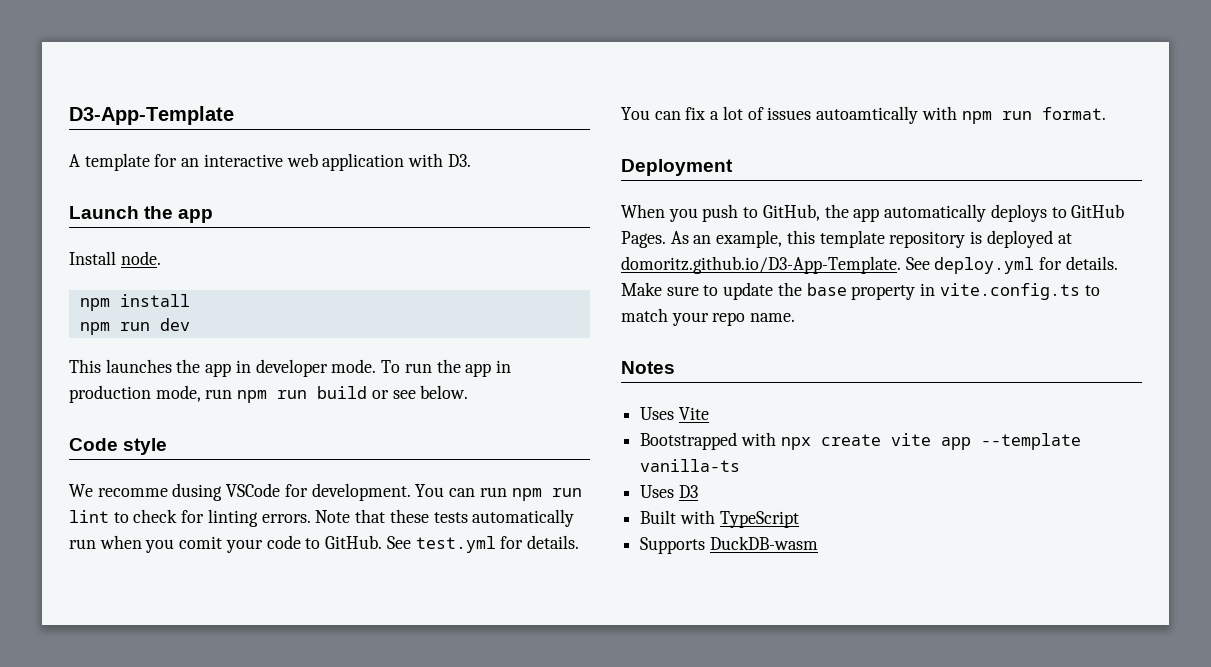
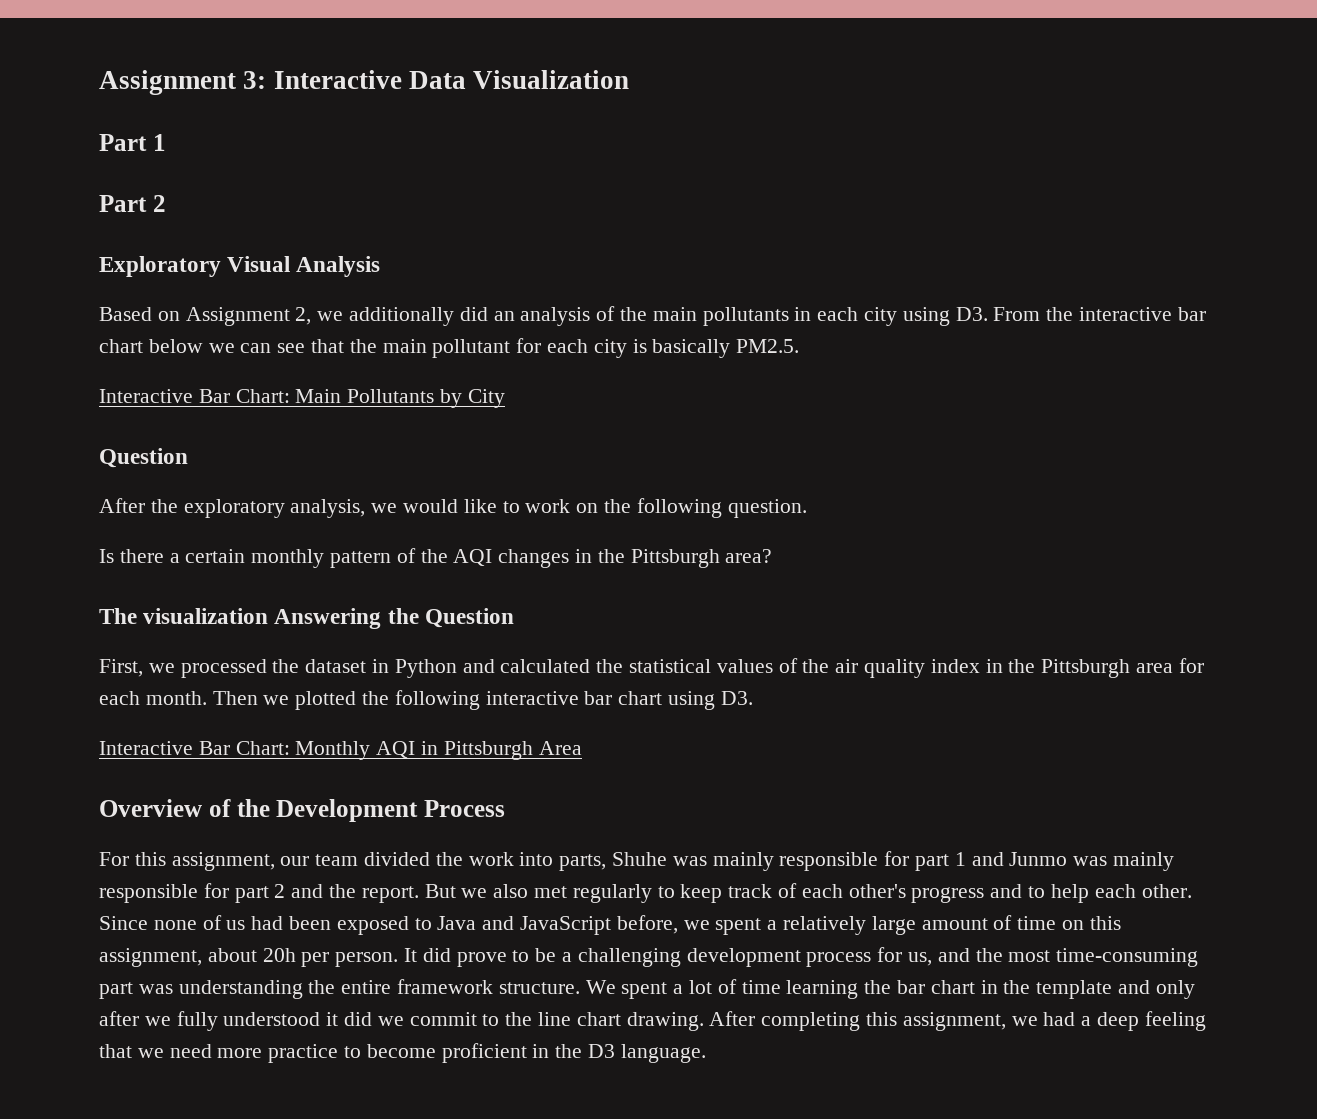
- D3-App-Template
- A template for an interactive web application with D3.
- Launch the app
- Install node.
- npm install
- npm run dev
- This launches the app in developer mode. To run the app in production mode, run npm run build or see below.
- Code style
- We recomme dusing VSCode for development. You can run npm run lint to check for linting errors. Note that these tests automatically run when you comit your code to GitHub. See test.yml for details. You can fix a lot of issues autoamtically with npm run format.
- Deployment
- When you push to GitHub, the app automatically deploys to GitHub Pages. As an example, this template repository is deployed at domoritz.github.io/D3-App-Template. See deploy.yml for details. Make sure to update the base property in vite.config.ts to match your repo name.
- Notes
- Uses Vite
- Bootstrapped with npx create vite app --template vanilla-ts
- Uses D3
- Built with TypeScript
- Supports DuckDB-wasm
+ Assignment 3: Interactive Data Visualization
+ Part 1
+ Part 2
+ Exploratory Visual Analysis
+ Based on Assignment 2, we additionally did an analysis of the main pollutants in each city using D3. From the interactive bar chart below we can see that the main pollutant for each city is basically PM2.5.
+ Interactive Bar Chart: Main Pollutants by City
+ Question
+ After the exploratory analysis, we would like to work on the following question.
+ Is there a certain monthly pattern of the AQI changes in the Pittsburgh area?
+ The visualization Answering the Question
+ First, we processed the dataset in Python and calculated the statistical values of the air quality index in the Pittsburgh area for each month. Then we plotted the following interactive bar chart using D3.
+ Interactive Bar Chart: Monthly AQI in Pittsburgh Area
+ Overview of the Development Process
+ For this assignment, our team divided the work into parts, Shuhe was mainly responsible for part 1 and Junmo was mainly responsible for part 2 and the report. But we also met regularly to keep track of each other's progress and to help each other. Since none of us had been exposed to Java and JavaScript before, we spent a relatively large amount of time on this assignment, about 20h per person. It did prove to be a challenging development process for us, and the most time-consuming part was understanding the entire framework structure. We spent a lot of time learning the bar chart in the template and only after we fully understood it did we commit to the line chart drawing. After completing this assignment, we had a deep feeling that we need more practice to become proficient in the D3 language.

